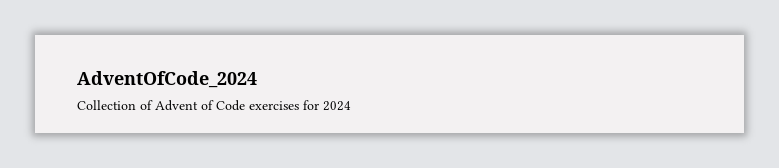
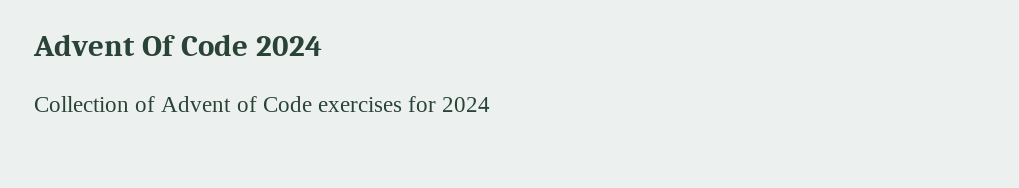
- AdventOfCode_2024
+ Advent Of Code 2024

